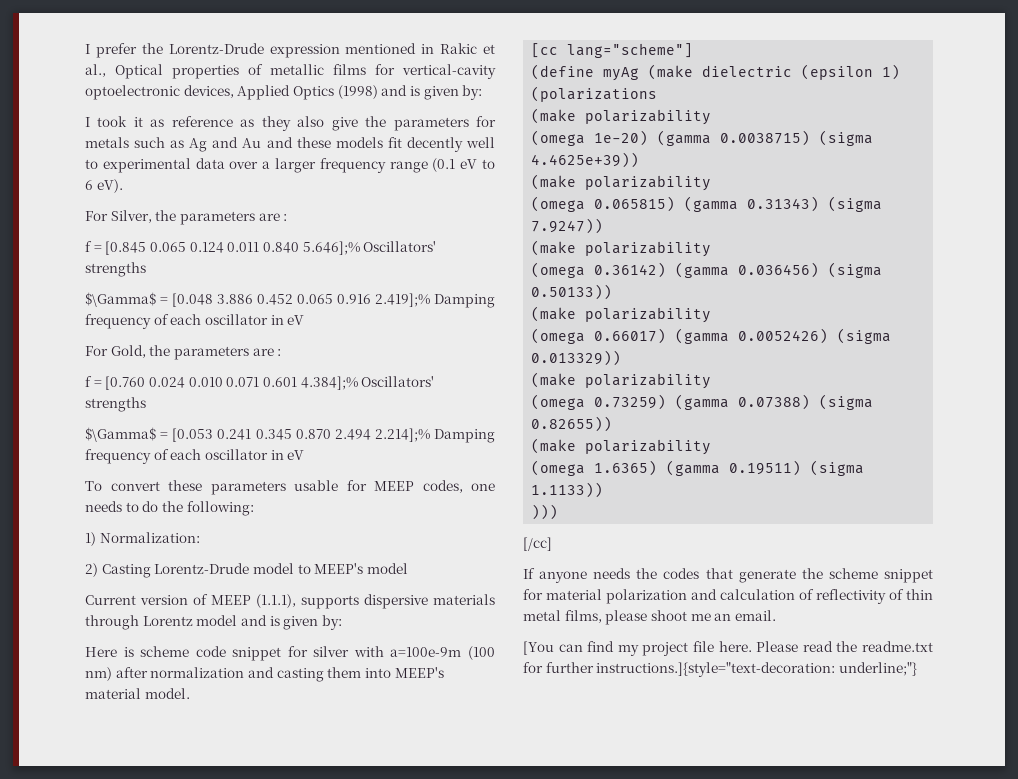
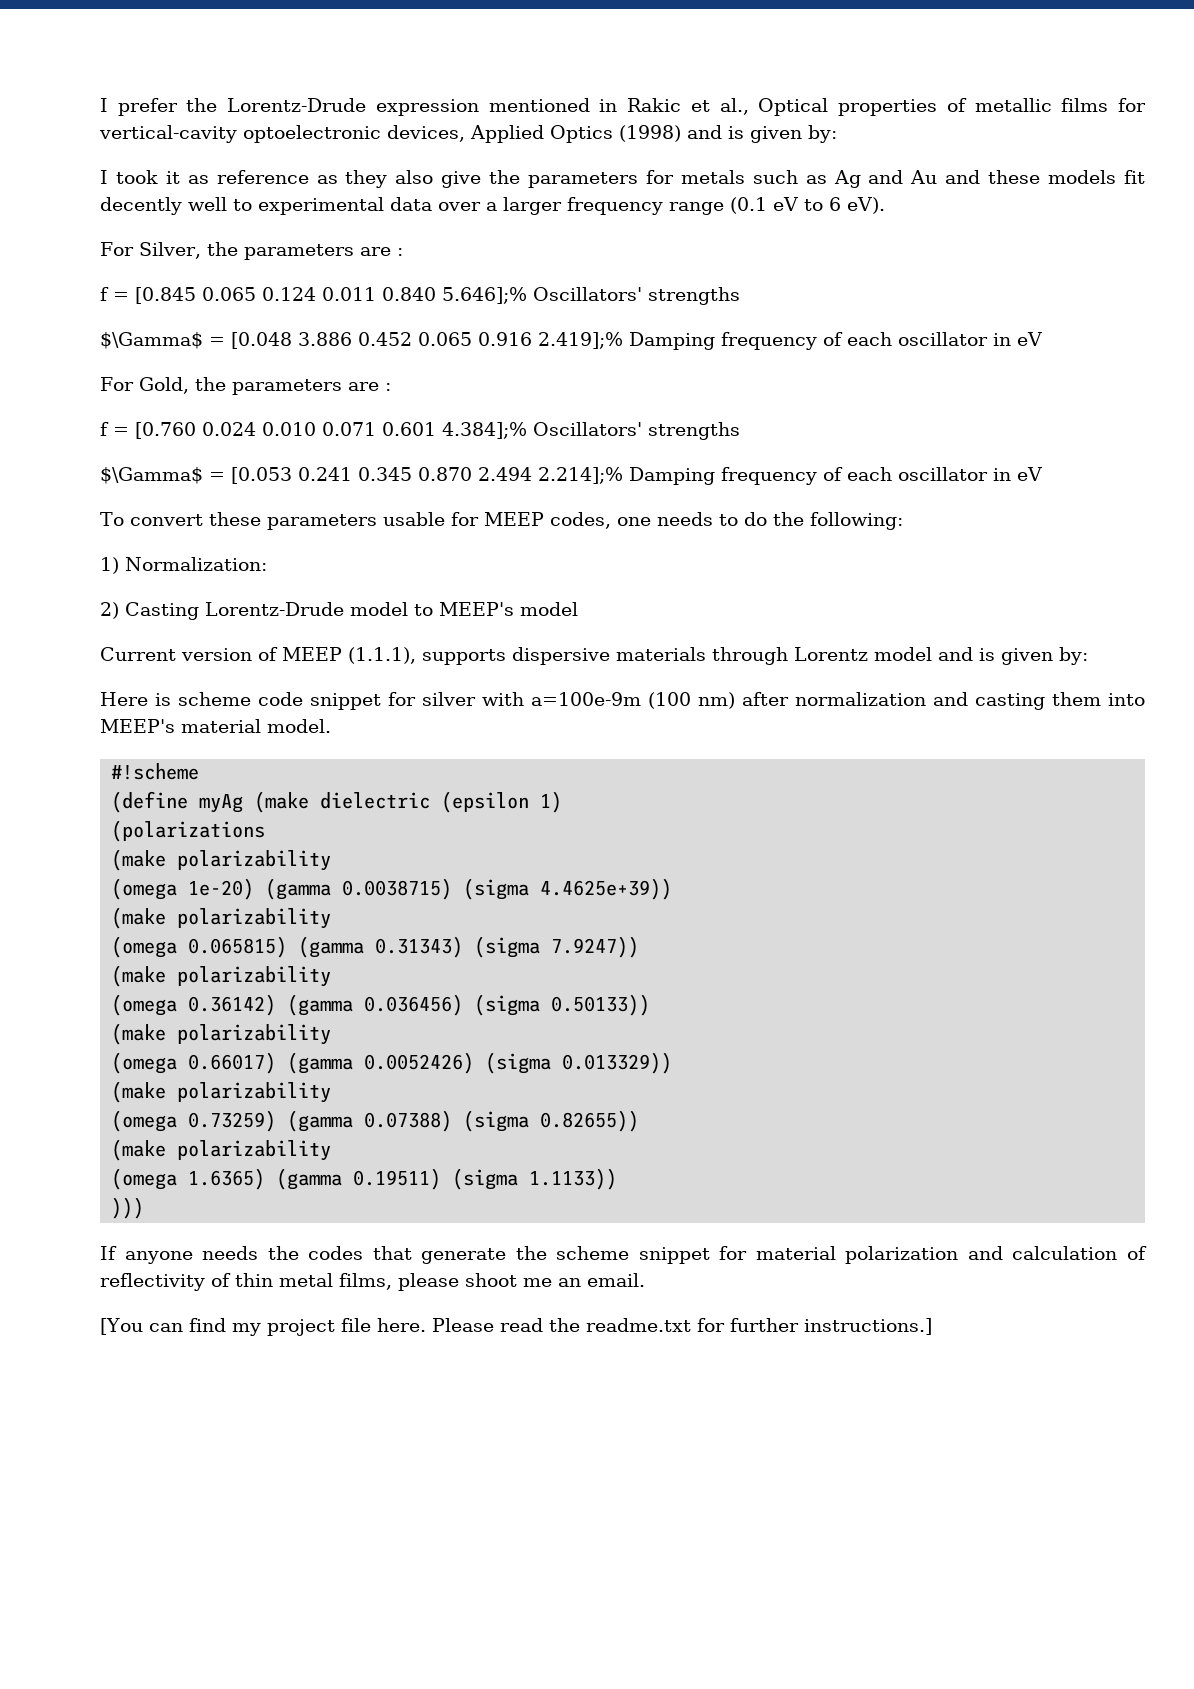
- [cc lang="scheme"]
+ #!scheme
- [/cc]
- Please read the readme.txt for further instructions.]{style="text-decoration: underline;"}
+ Please read the readme.txt for further instructions.]

